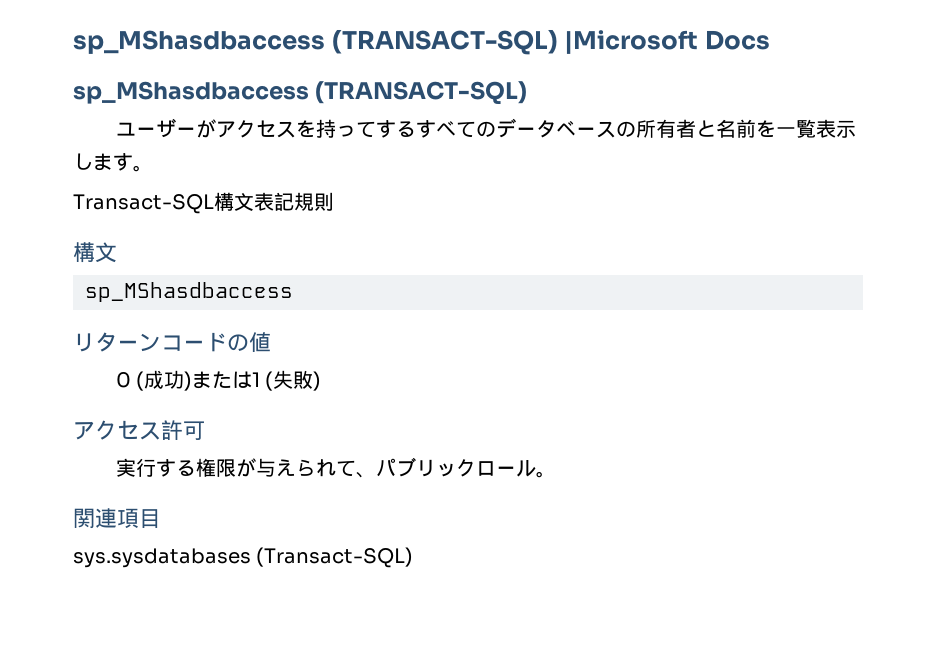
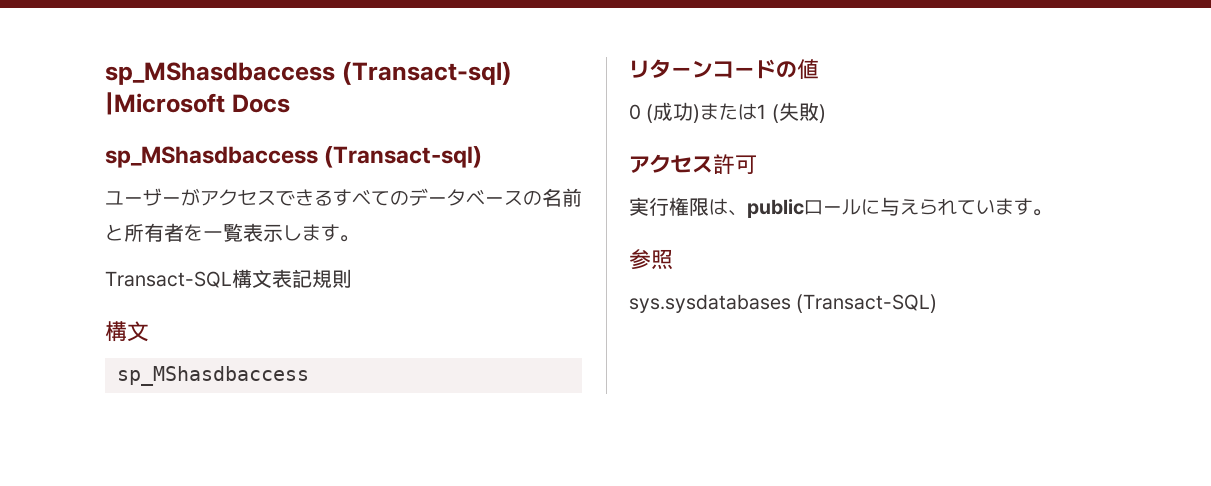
- sp_MShasdbaccess (TRANSACT-SQL) |Microsoft Docs
- sp_MShasdbaccess (TRANSACT-SQL)
+ sp_MShasdbaccess (Transact-sql) |Microsoft Docs
+ sp_MShasdbaccess (Transact-sql)
- ユーザーがアクセスを持ってするすべてのデータベースの所有者と名前を一覧表示します。
+ ユーザーがアクセスできるすべてのデータベースの名前と所有者を一覧表示します。
- 実行する権限が与えられて、パブリックロール。
- 関連項目
+ 実行権限は、publicロールに与えられています。
+ 参照

